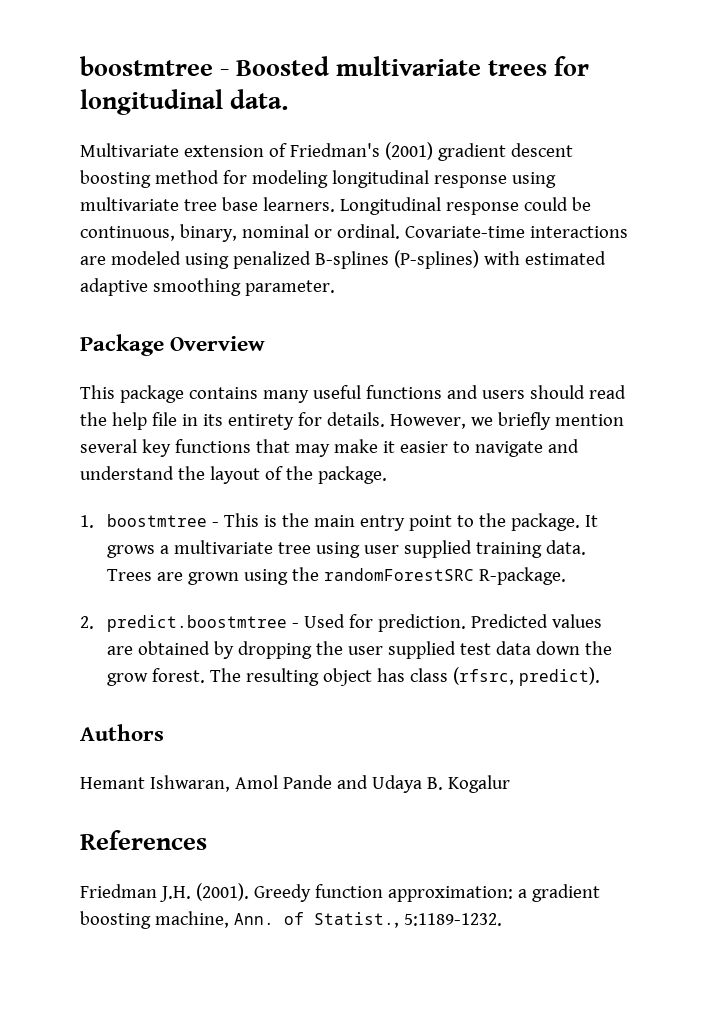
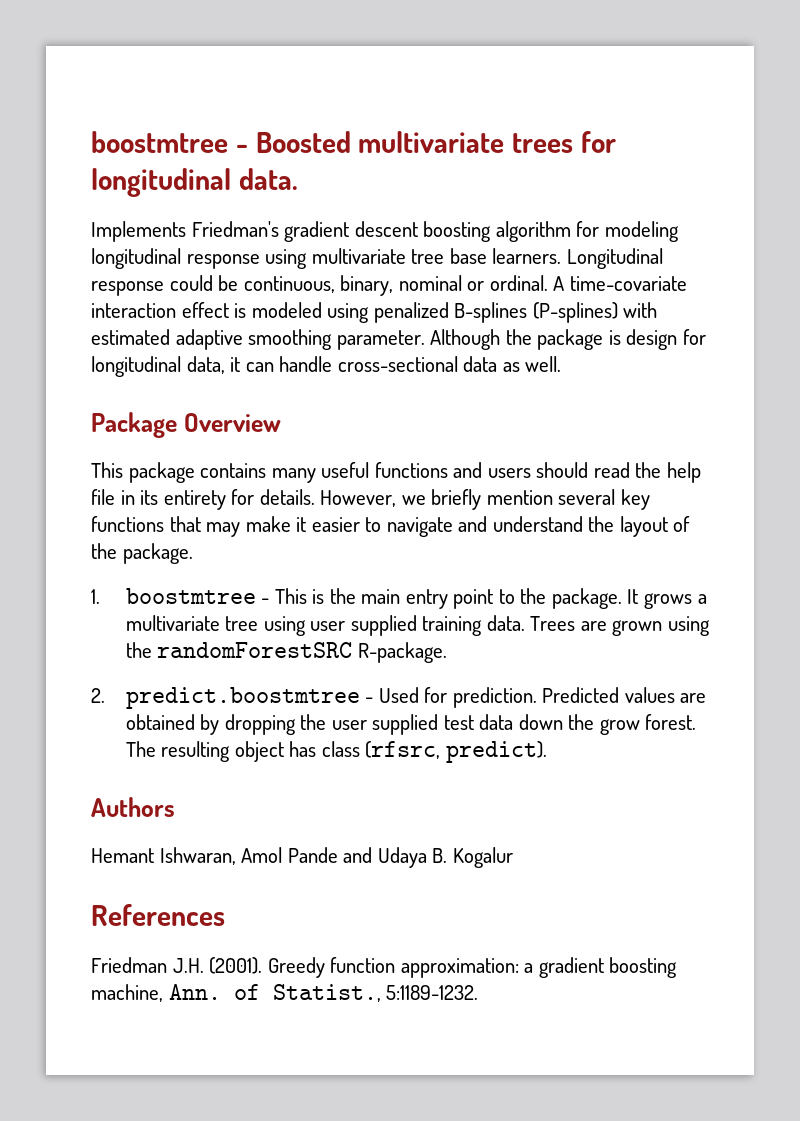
- Multivariate extension of Friedman's (2001) gradient descent boosting method for modeling longitudinal response using multivariate tree base learners.
+ Implements Friedman's gradient descent boosting algorithm for modeling longitudinal response using multivariate tree base learners.
- Covariate-time interactions are modeled using penalized B-splines (P-splines) with estimated adaptive smoothing parameter.
+ A time-covariate interaction effect is modeled using penalized B-splines (P-splines) with estimated adaptive smoothing parameter. Although the package is design for longitudinal data, it can handle cross-sectional data as well.

